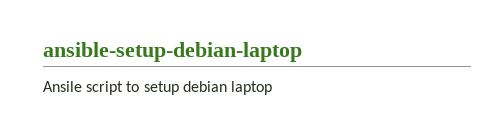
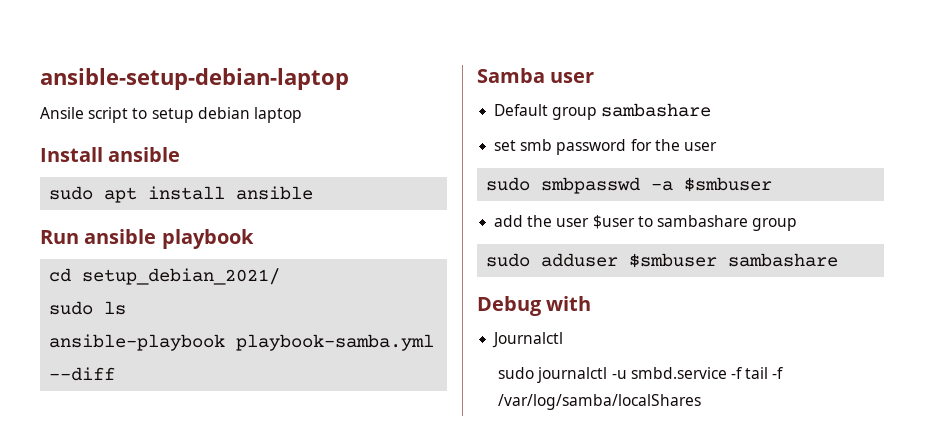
+ Install ansible
+ sudo apt install ansible
+ Run ansible playbook
+ cd setup_debian_2021/
+ sudo ls
+ ansible-playbook playbook-samba.yml --diff
+ Samba user
+ Default group sambashare
+ set smb password for the user
+ sudo smbpasswd -a $smbuser
+ add the user $user to sambashare group
+ sudo adduser $smbuser sambashare
+ Debug with
+ Journalctl
+ sudo journalctl -u smbd.service -f tail -f /var/log/samba/localShares

